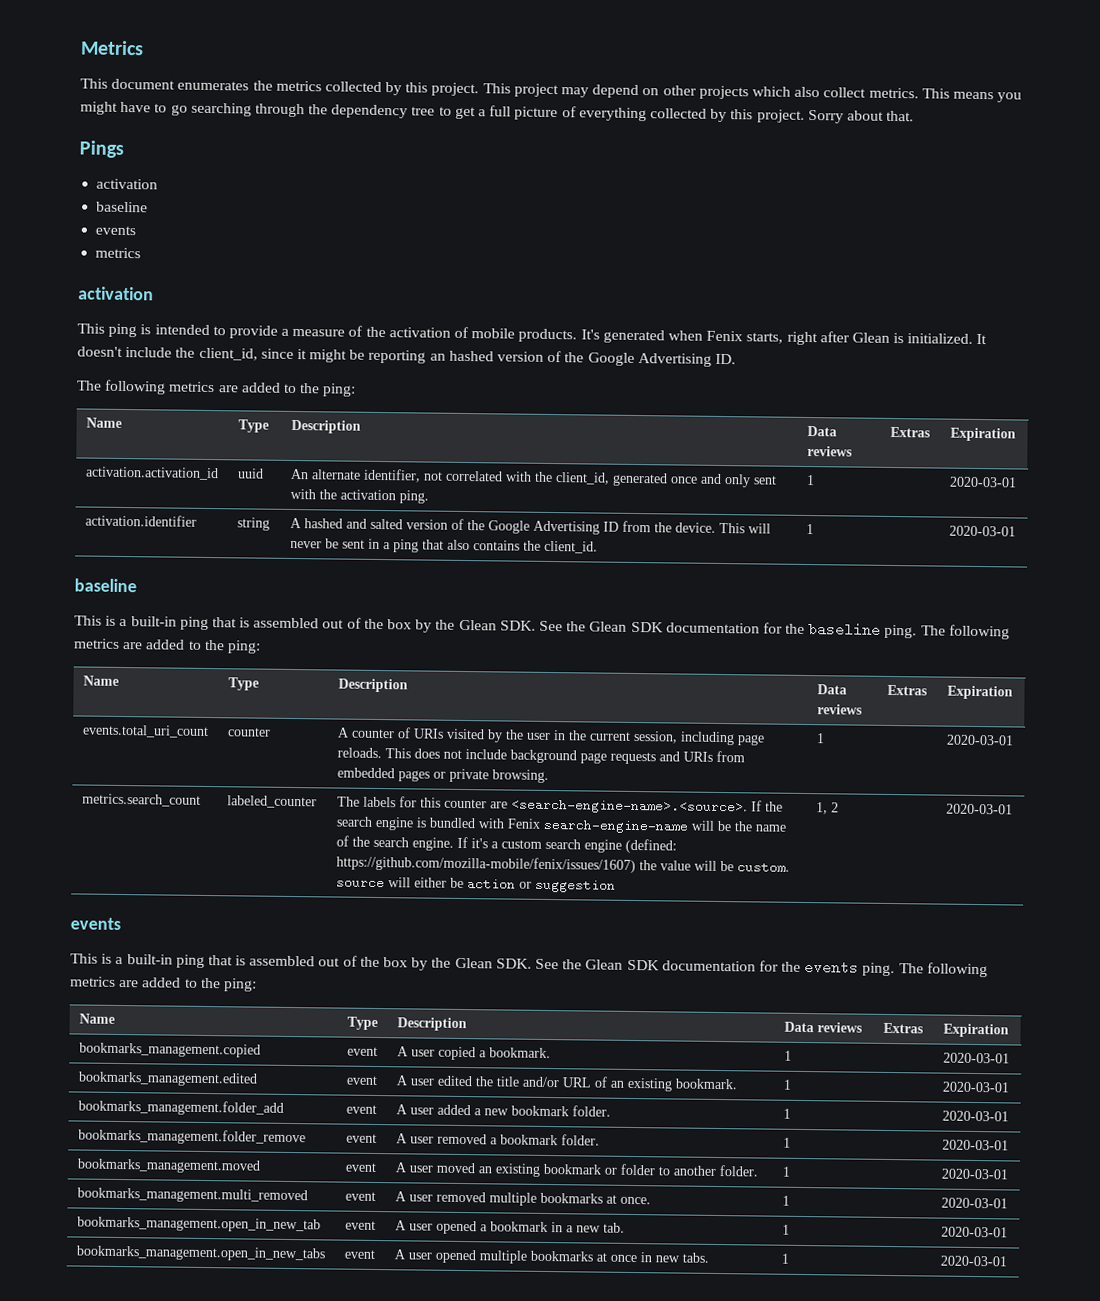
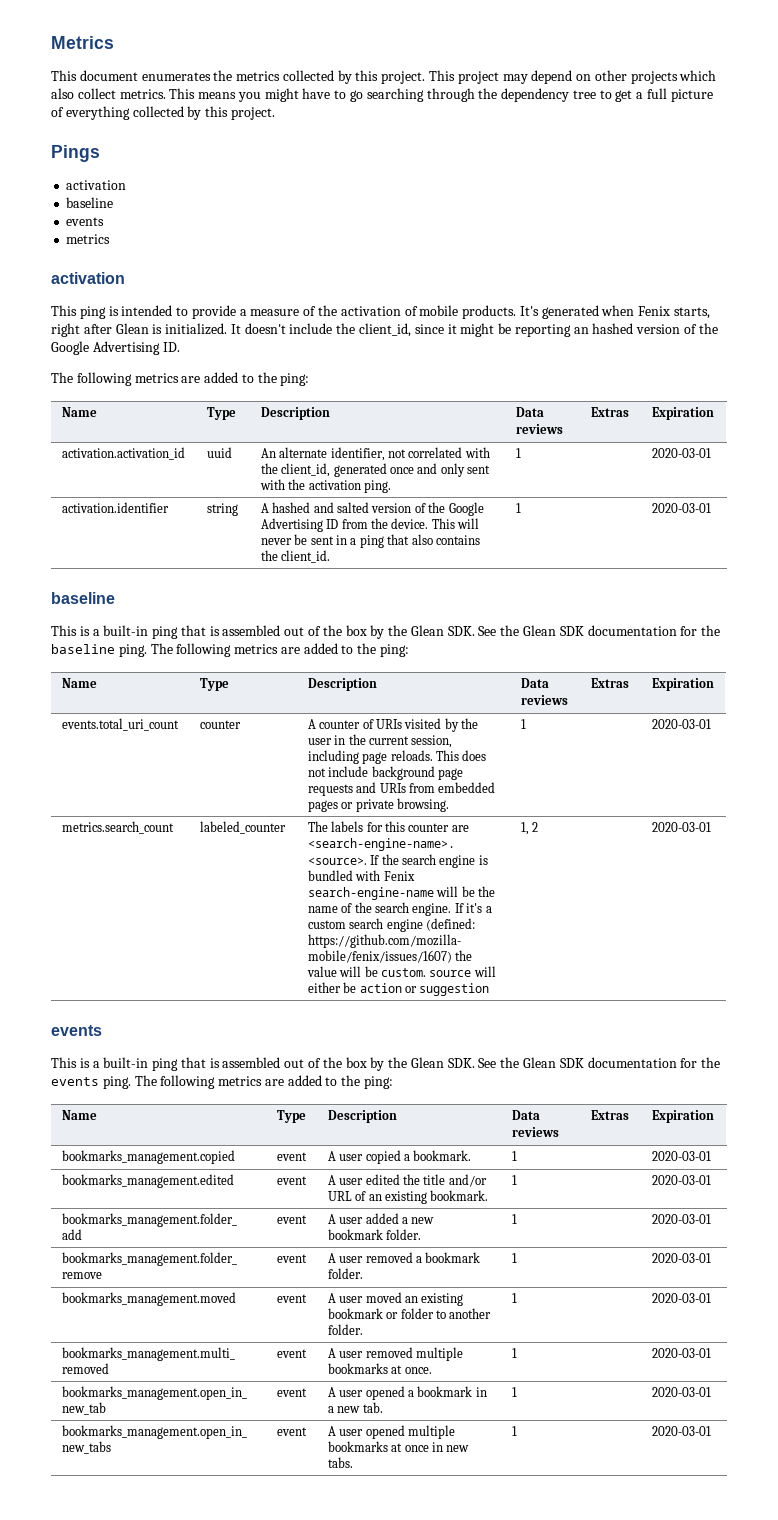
- Sorry about that.

